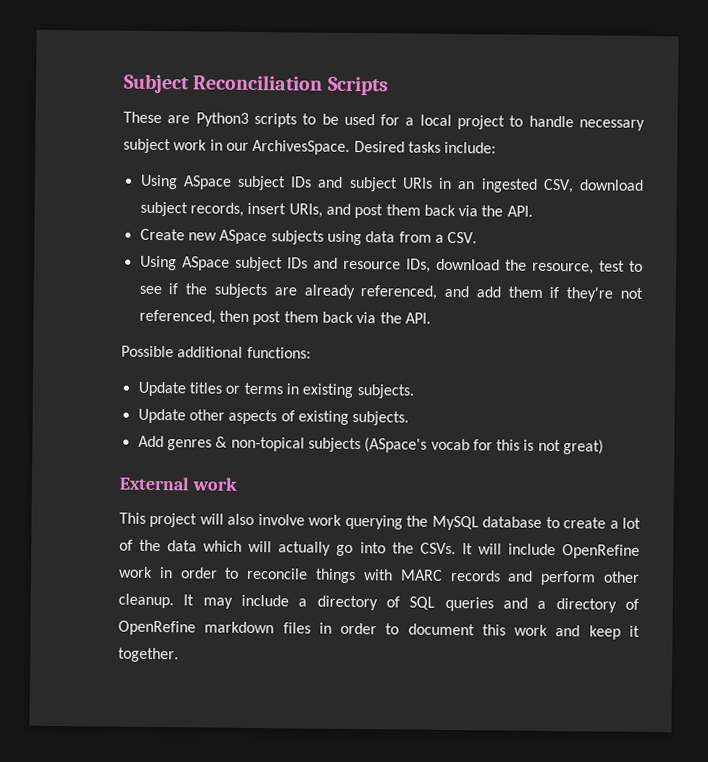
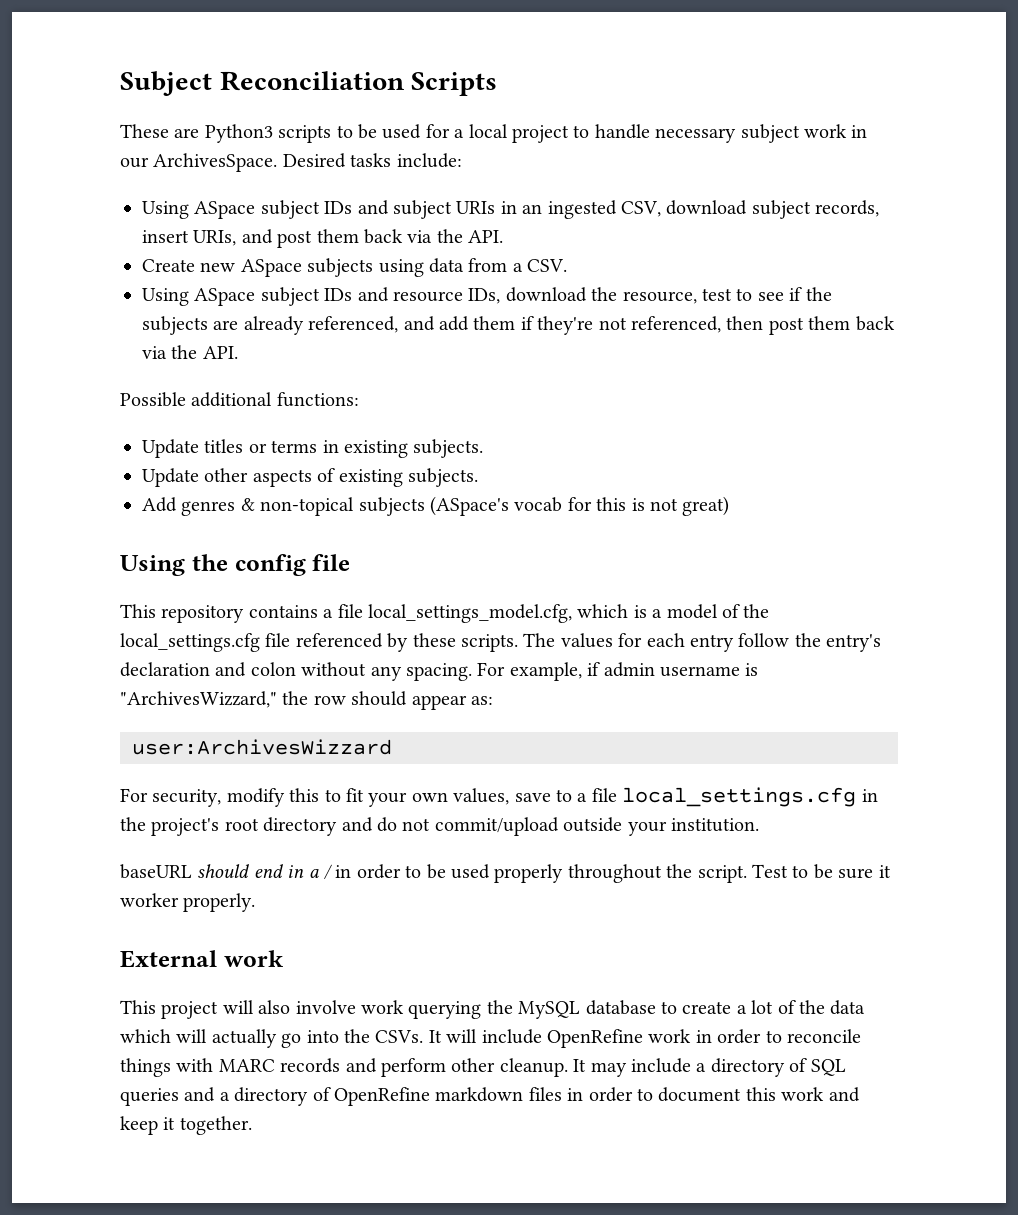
+ Using the config file
+ This repository contains a file local_settings_model.cfg, which is a model of the local_settings.cfg file referenced by these scripts. The values for each entry follow the entry's declaration and colon without any spacing. For example, if admin username is "ArchivesWizzard," the row should appear as:
+ user:ArchivesWizzard
+ For security, modify this to fit your own values, save to a file local_settings.cfg in the project's root directory and do not commit/upload outside your institution.
+ baseURL should end in a / in order to be used properly throughout the script. Test to be sure it worker properly.

